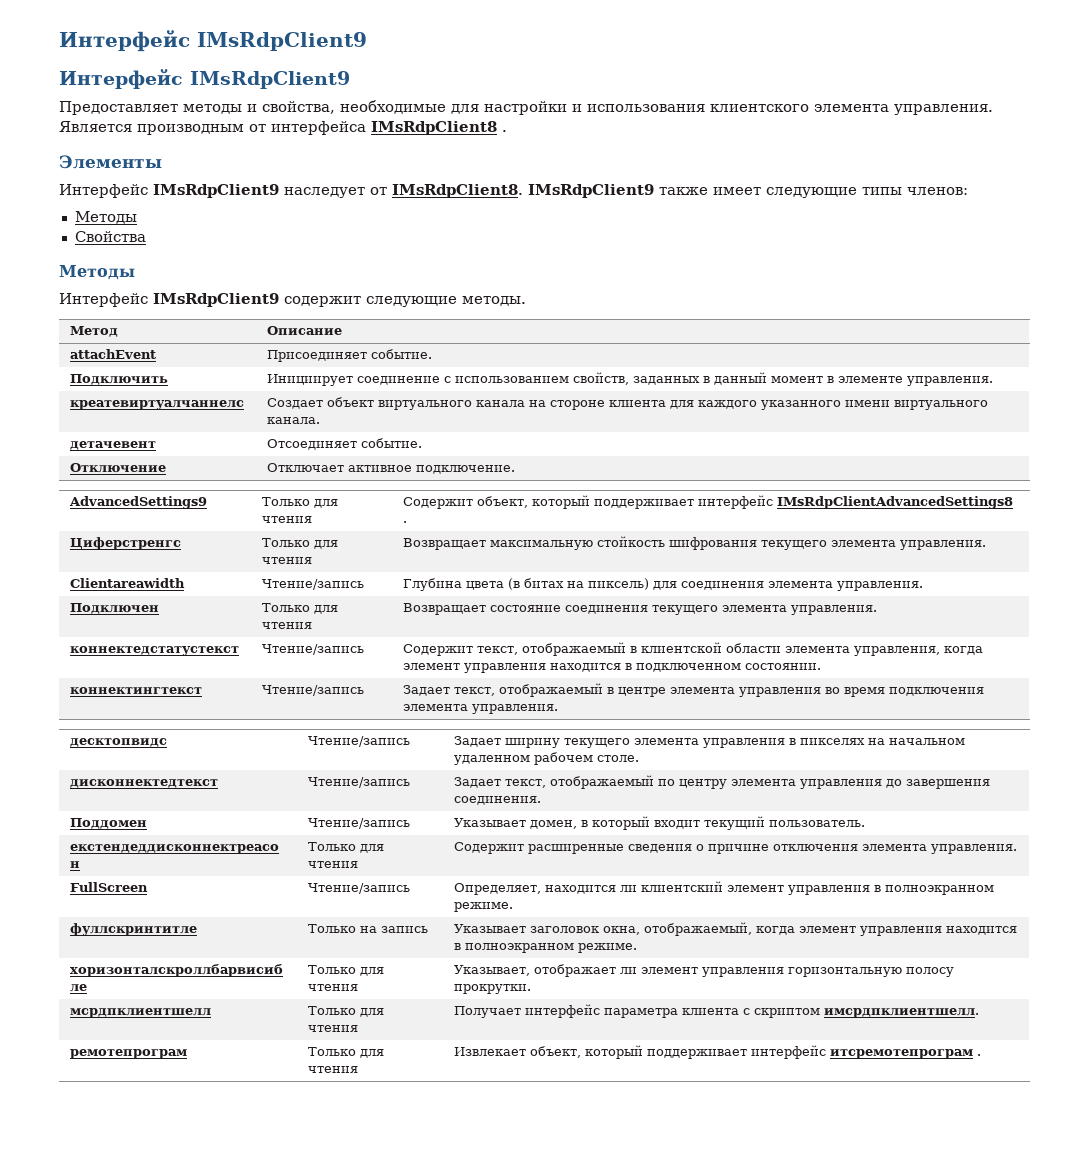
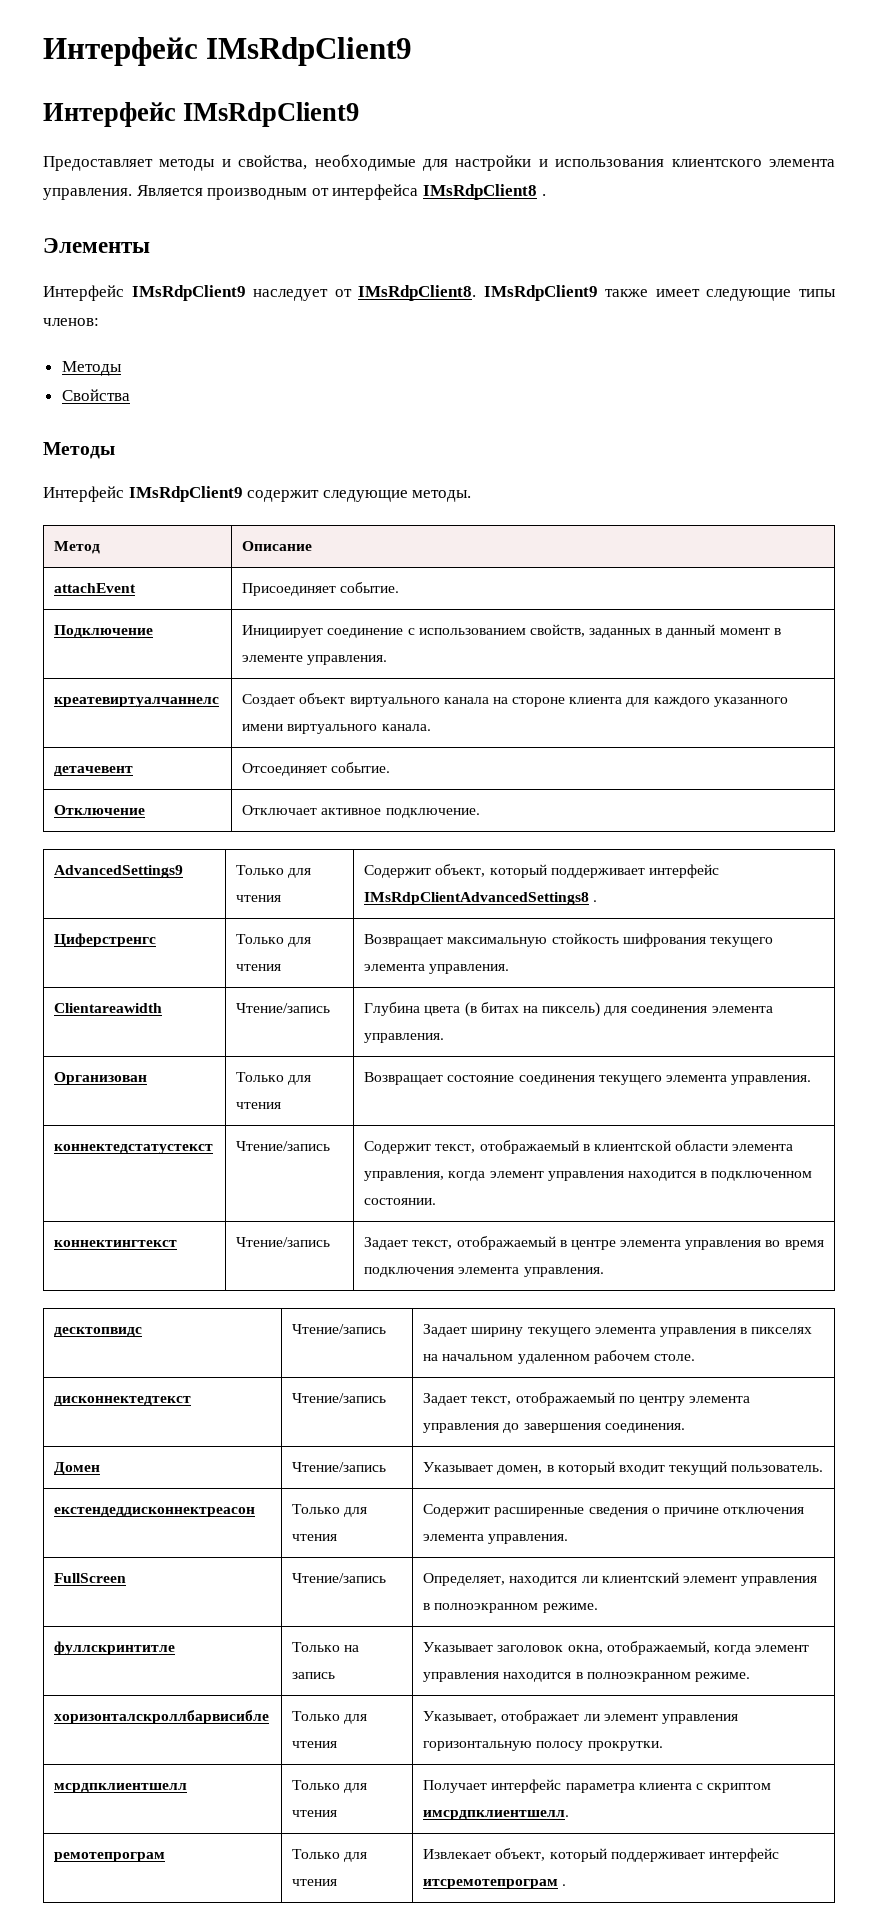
- Подключить | Инициирует соединение с использованием свойств, заданных в данный момент в элементе управления.
+ Подключение | Инициирует соединение с использованием свойств, заданных в данный момент в элементе управления.
- Подключен | Только для чтения | Возвращает состояние соединения текущего элемента управления.
+ Организован | Только для чтения | Возвращает состояние соединения текущего элемента управления.
- Поддомен | Чтение/запись | Указывает домен, в который входит текущий пользователь.
+ Домен | Чтение/запись | Указывает домен, в который входит текущий пользователь.

